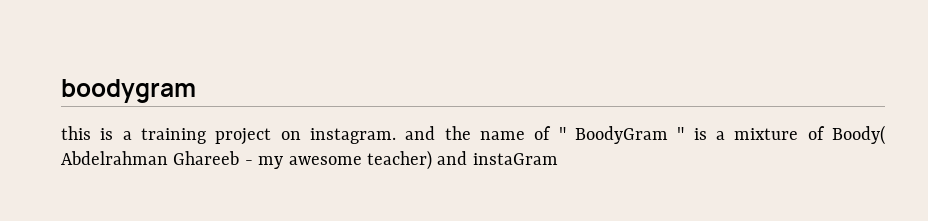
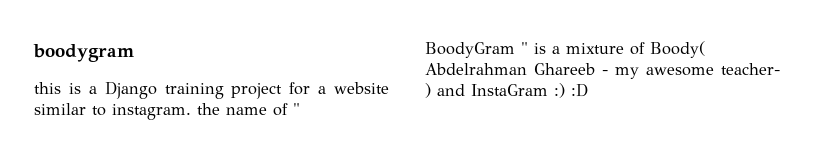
- this is a training project on instagram. and the name of " BoodyGram " is a mixture of Boody( Abdelrahman Ghareeb - my awesome teacher) and instaGram
+ this is a Django training project for a website similar to instagram. the name of " BoodyGram " is a mixture of Boody( Abdelrahman Ghareeb - my awesome teacher- ) and InstaGram :) :D

